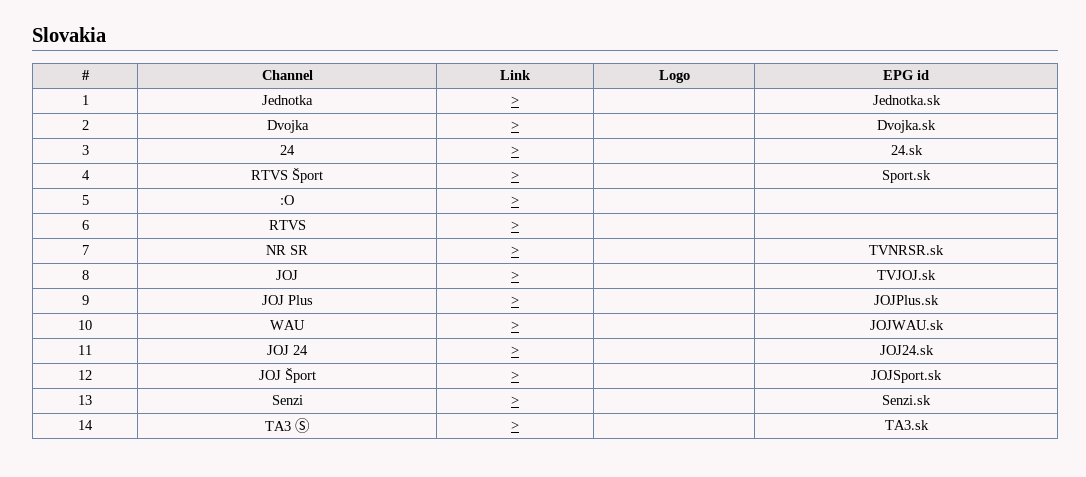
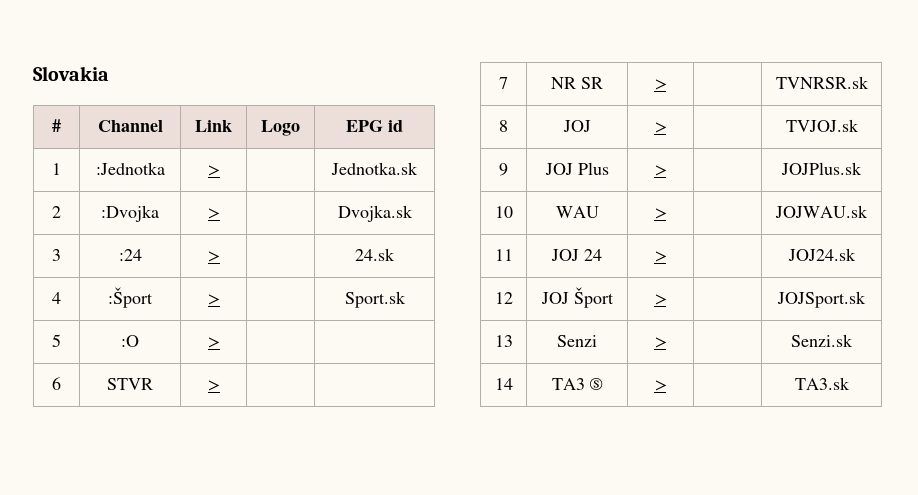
- 1 | Jednotka | > | | Jednotka.sk
+ 1 | :Jednotka | > | | Jednotka.sk
- 2 | Dvojka | > | | Dvojka.sk
+ 2 | :Dvojka | > | | Dvojka.sk
- 3 | 24 | > | | 24.sk
+ 3 | :24 | > | | 24.sk
- 4 | RTVS Šport | > | | Sport.sk
+ 4 | :Šport | > | | Sport.sk
- 6 | RTVS | > | |
+ 6 | STVR | > | |

